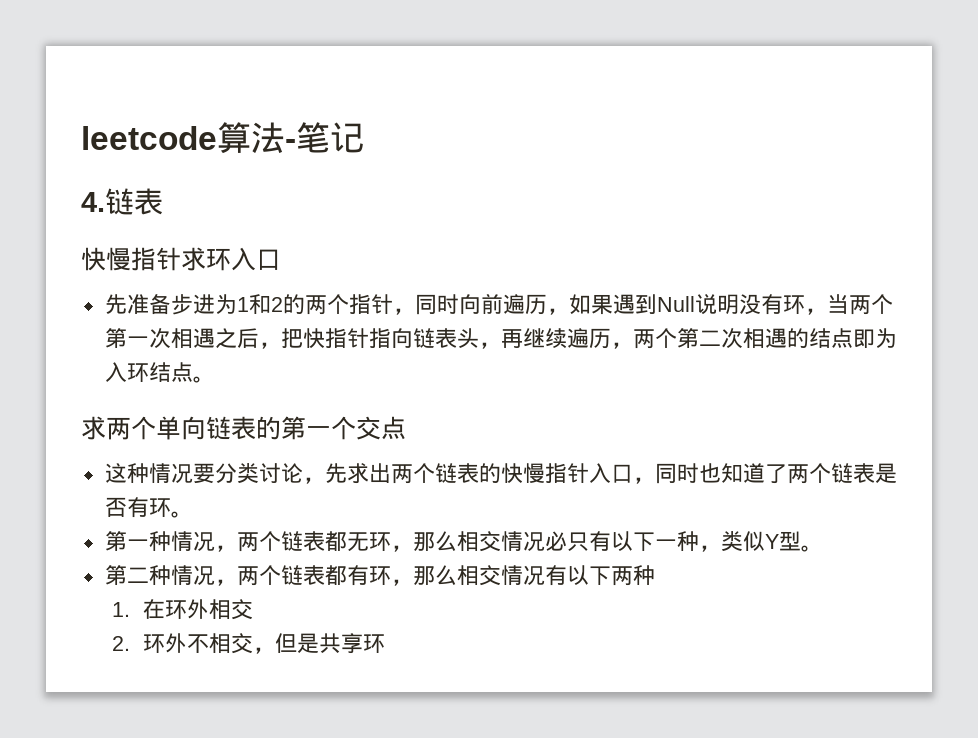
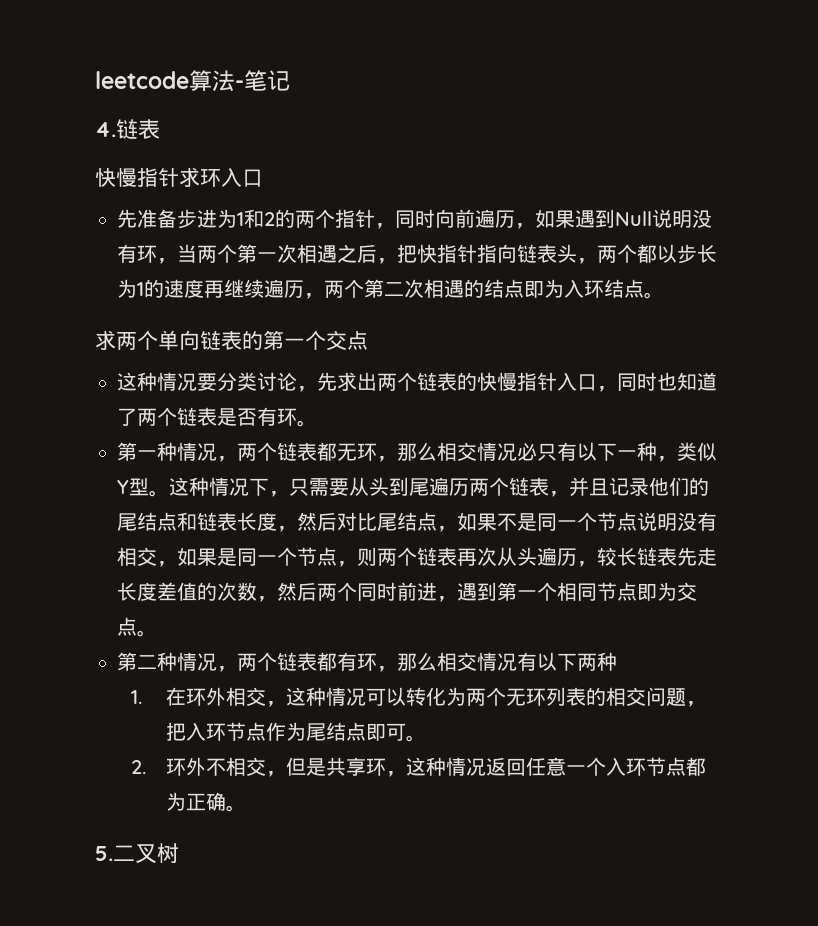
- 先准备步进为1和2的两个指针，同时向前遍历，如果遇到Null说明没有环，当两个第一次相遇之后，把快指针指向链表头，再继续遍历，两个第二次相遇的结点即为入环结点。
+ 先准备步进为1和2的两个指针，同时向前遍历，如果遇到Null说明没有环，当两个第一次相遇之后，把快指针指向链表头，两个都以步长为1的速度再继续遍历，两个第二次相遇的结点即为入环结点。
+ 这种情况下，只需要从头到尾遍历两个链表，并且记录他们的尾结点和链表长度，然后对比尾结点，如果不是同一个节点说明没有相交，如果是同一个节点，则两个链表再次从头遍历，较长链表先走长度差值的次数，然后两个同时前进，遇到第一个相同节点即为交点。
- 1.在环外相交
+ 1.在环外相交，这种情况可以转化为两个无环列表的相交问题，把入环节点作为尾结点即可。
- 2.环外不相交，但是共享环
+ 2.环外不相交，但是共享环，这种情况返回任意一个入环节点都为正确。
+ 5.二叉树

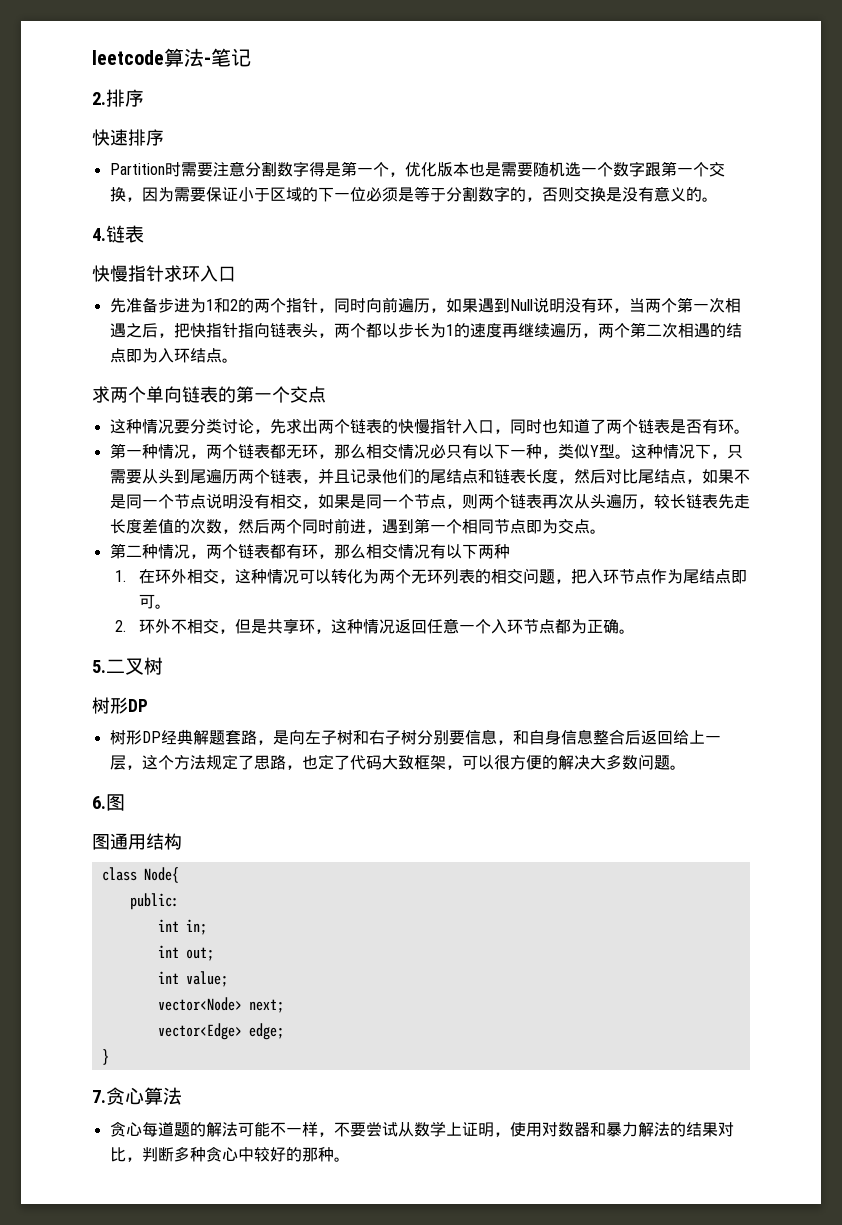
+ 2.排序
+ 快速排序
+ Partition时需要注意分割数字得是第一个，优化版本也是需要随机选一个数字跟第一个交换，因为需要保证小于区域的下一位必须是等于分割数字的，否则交换是没有意义的。
  5.二叉树
+ 树形DP
+ 树形DP经典解题套路，是向左子树和右子树分别要信息，和自身信息整合后返回给上一层，这个方法规定了思路，也定了代码大致框架，可以很方便的解决大多数问题。
+ 6.图
+ 图通用结构
+ class Node{
+ public:
+ int in;
+ int out;
+ int value;
+ vector<Node> next;
+ vector<Edge> edge;
+ }
+ 7.贪心算法
+ 贪心每道题的解法可能不一样，不要尝试从数学上证明，使用对数器和暴力解法的结果对比，判断多种贪心中较好的那种。

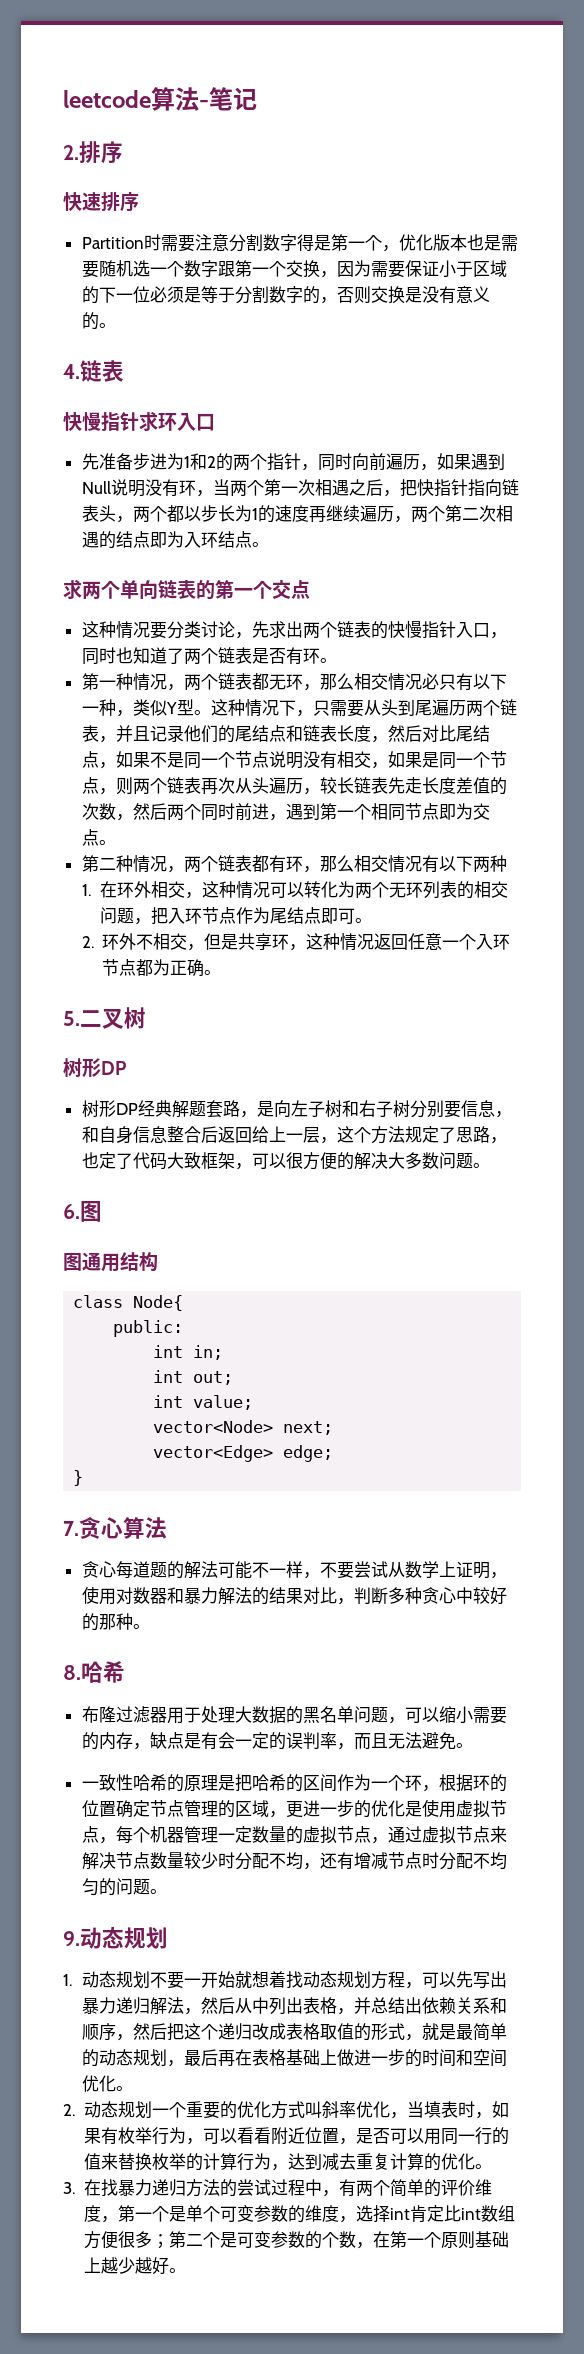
+ 8.哈希
+ 布隆过滤器用于处理大数据的黑名单问题，可以缩小需要的内存，缺点是有会一定的误判率，而且无法避免。
+ 一致性哈希的原理是把哈希的区间作为一个环，根据环的位置确定节点管理的区域，更进一步的优化是使用虚拟节点，每个机器管理一定数量的虚拟节点，通过虚拟节点来解决节点数量较少时分配不均，还有增减节点时分配不均匀的问题。
+ 9.动态规划
+ 1.动态规划不要一开始就想着找动态规划方程，可以先写出暴力递归解法，然后从中列出表格，并总结出依赖关系和顺序，然后把这个递归改成表格取值的形式，就是最简单的动态规划，最后再在表格基础上做进一步的时间和空间优化。
+ 2.动态规划一个重要的优化方式叫斜率优化，当填表时，如果有枚举行为，可以看看附近位置，是否可以用同一行的值来替换枚举的计算行为，达到减去重复计算的优化。
+ 3.在找暴力递归方法的尝试过程中，有两个简单的评价维度，第一个是单个可变参数的维度，选择int肯定比int数组方便很多；第二个是可变参数的个数，在第一个原则基础上越少越好。

